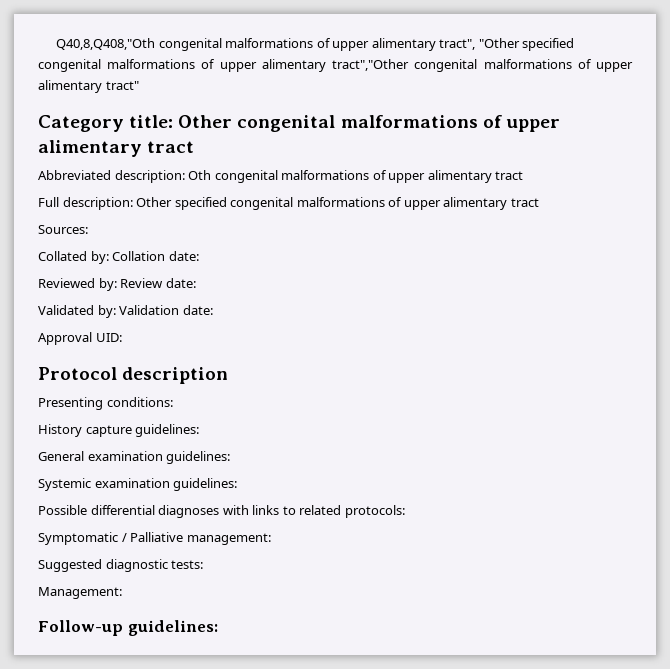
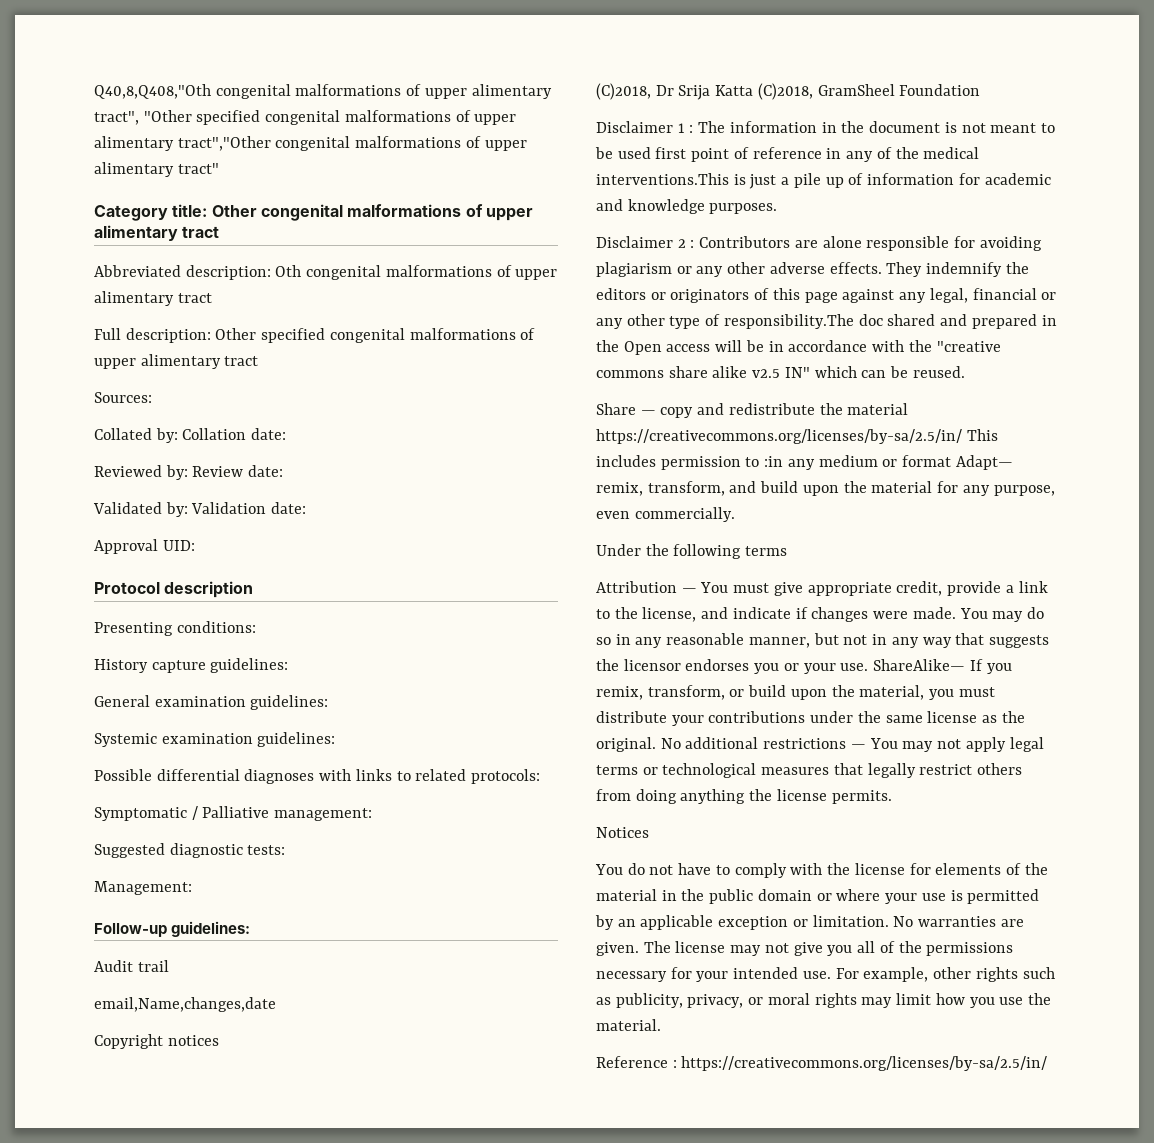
+ Audit trail
+ email,Name,changes,date
+ Copyright notices
+ (C)2018, Dr Srija Katta (C)2018, GramSheel Foundation
+ Disclaimer 1 : The information in the document is not meant to be used first point of reference in any of the medical interventions.This is just a pile up of information for academic and knowledge purposes.
+ Disclaimer 2 : Contributors are alone responsible for avoiding plagiarism or any other adverse effects. They indemnify the editors or originators of this page against any legal, financial or any other type of responsibility.The doc shared and prepared in the Open access will be in accordance with the "creative commons share alike v2.5 IN" which can be reused.
+ Share — copy and redistribute the material https://creativecommons.org/licenses/by-sa/2.5/in/ This includes permission to :in any medium or format Adapt— remix, transform, and build upon the material for any purpose, even commercially.
+ Under the following terms
+ Attribution — You must give appropriate credit, provide a link to the license, and indicate if changes were made. You may do so in any reasonable manner, but not in any way that suggests the licensor endorses you or your use. ShareAlike— If you remix, transform, or build upon the material, you must distribute your contributions under the same license as the original. No additional restrictions — You may not apply legal terms or technological measures that legally restrict others from doing anything the license permits.
+ Notices
+ You do not have to comply with the license for elements of the material in the public domain or where your use is permitted by an applicable exception or limitation. No warranties are given. The license may not give you all of the permissions necessary for your intended use. For example, other rights such as publicity, privacy, or moral rights may limit how you use the material.
+ Reference : https://creativecommons.org/licenses/by-sa/2.5/in/

